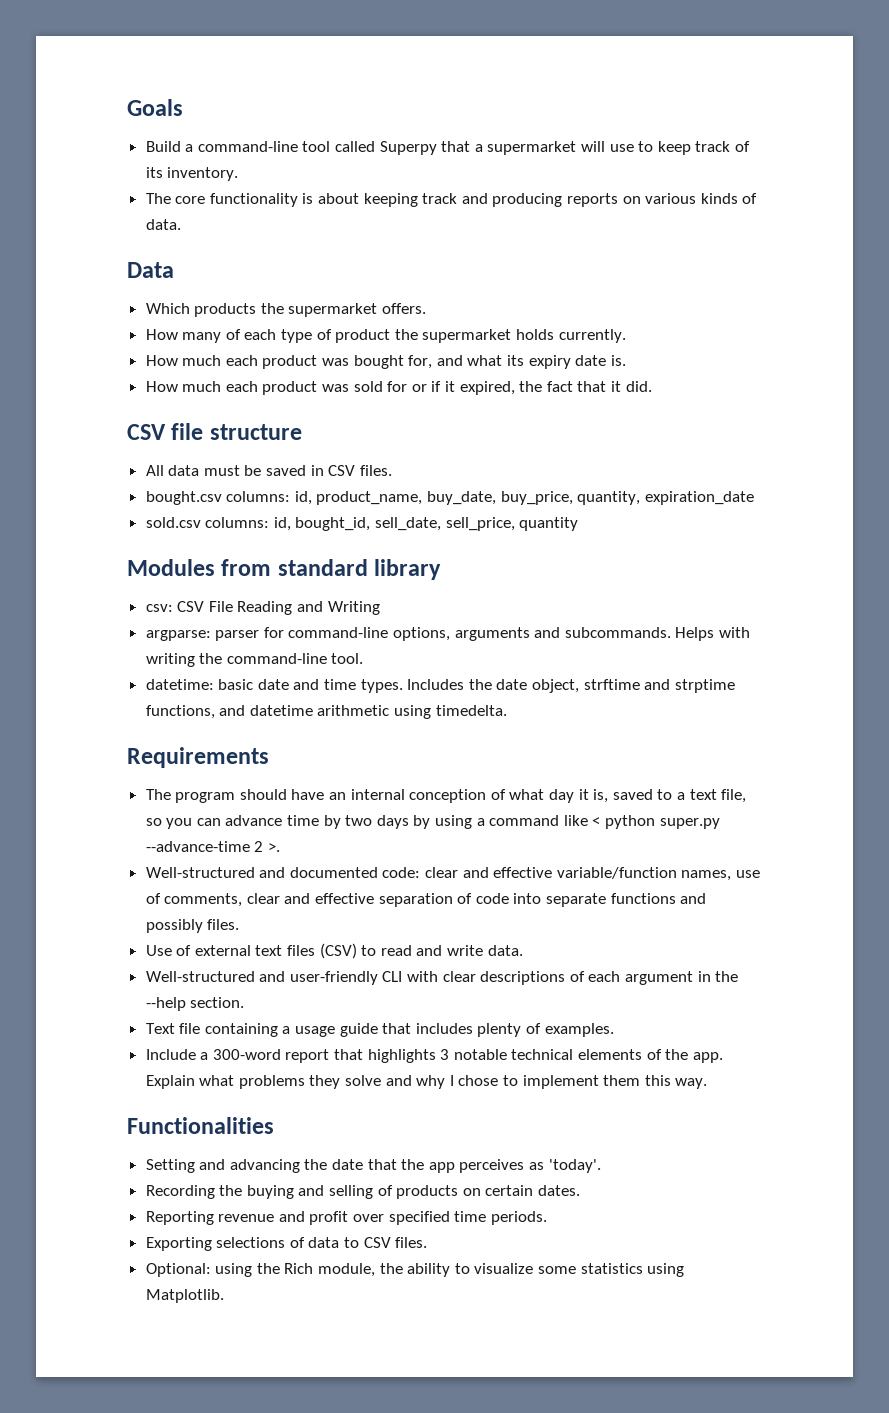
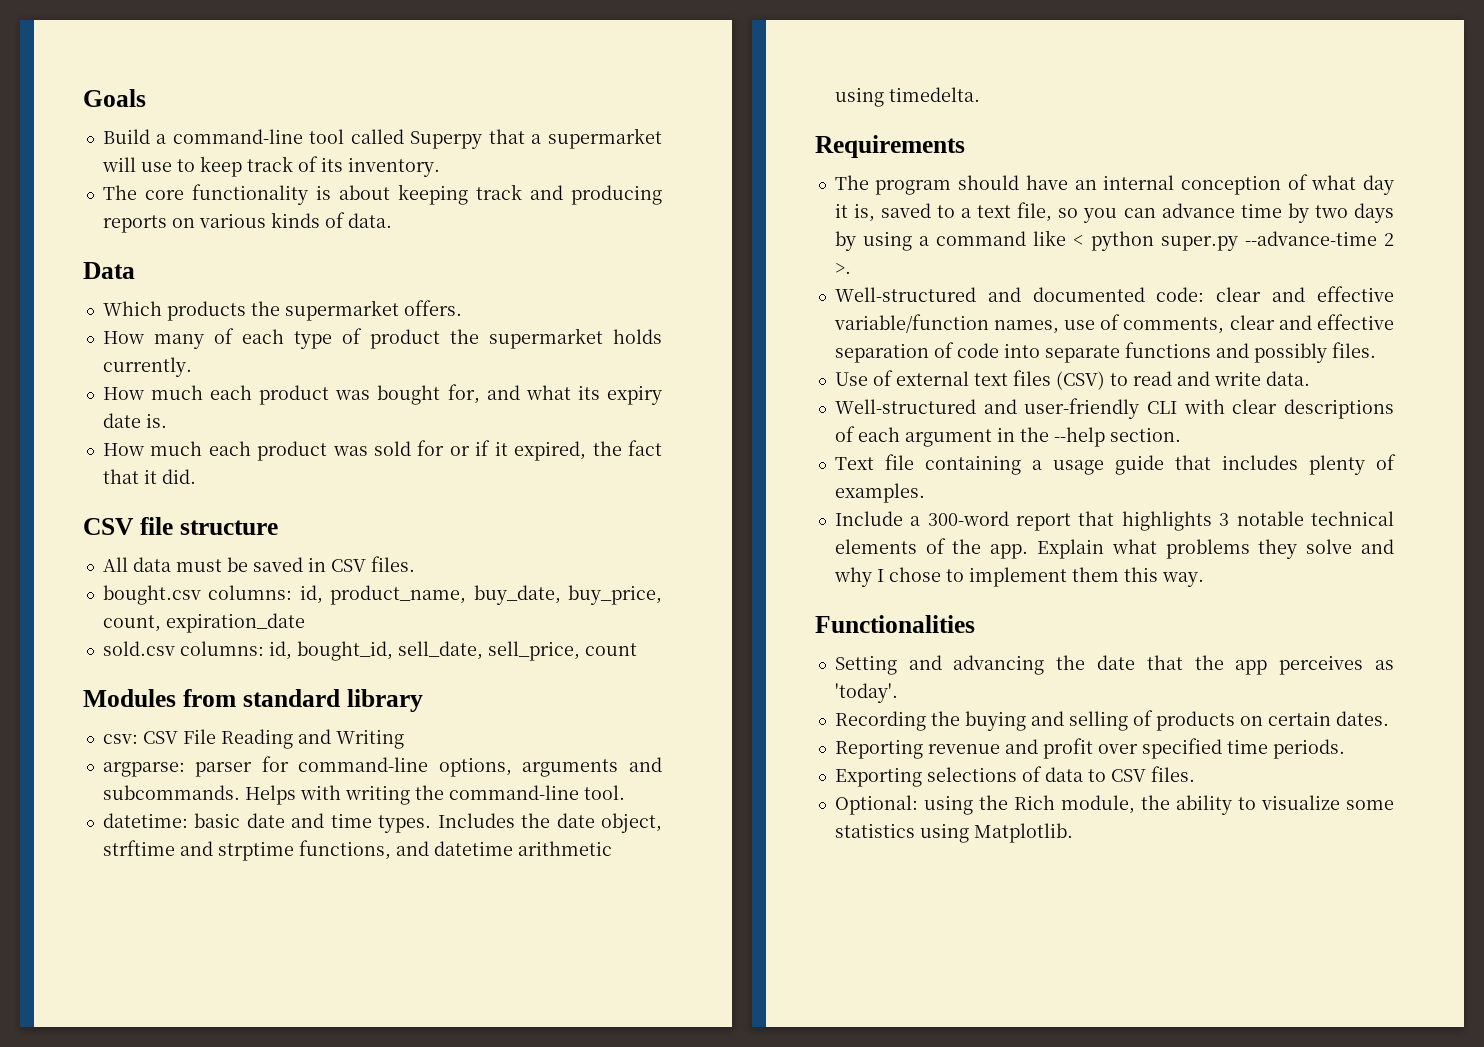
- bought.csv columns: id, product_name, buy_date, buy_price, quantity, expiration_date
+ bought.csv columns: id, product_name, buy_date, buy_price, count, expiration_date
- sold.csv columns: id, bought_id, sell_date, sell_price, quantity
+ sold.csv columns: id, bought_id, sell_date, sell_price, count

